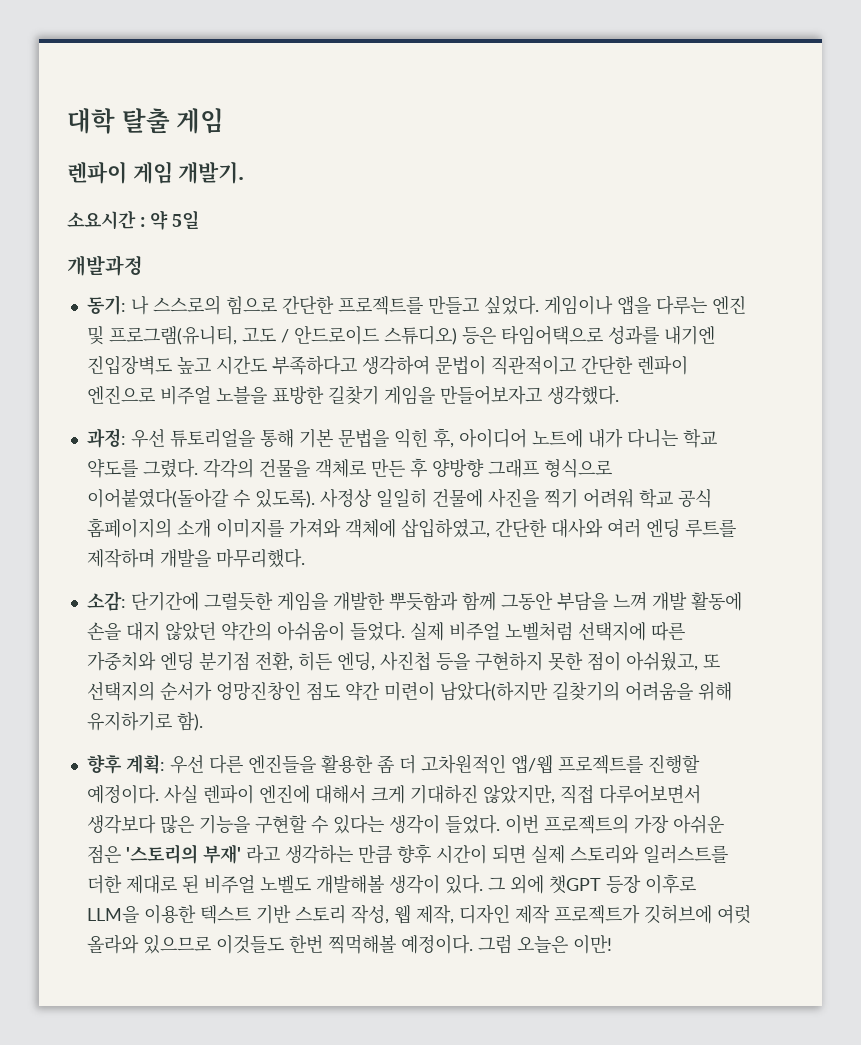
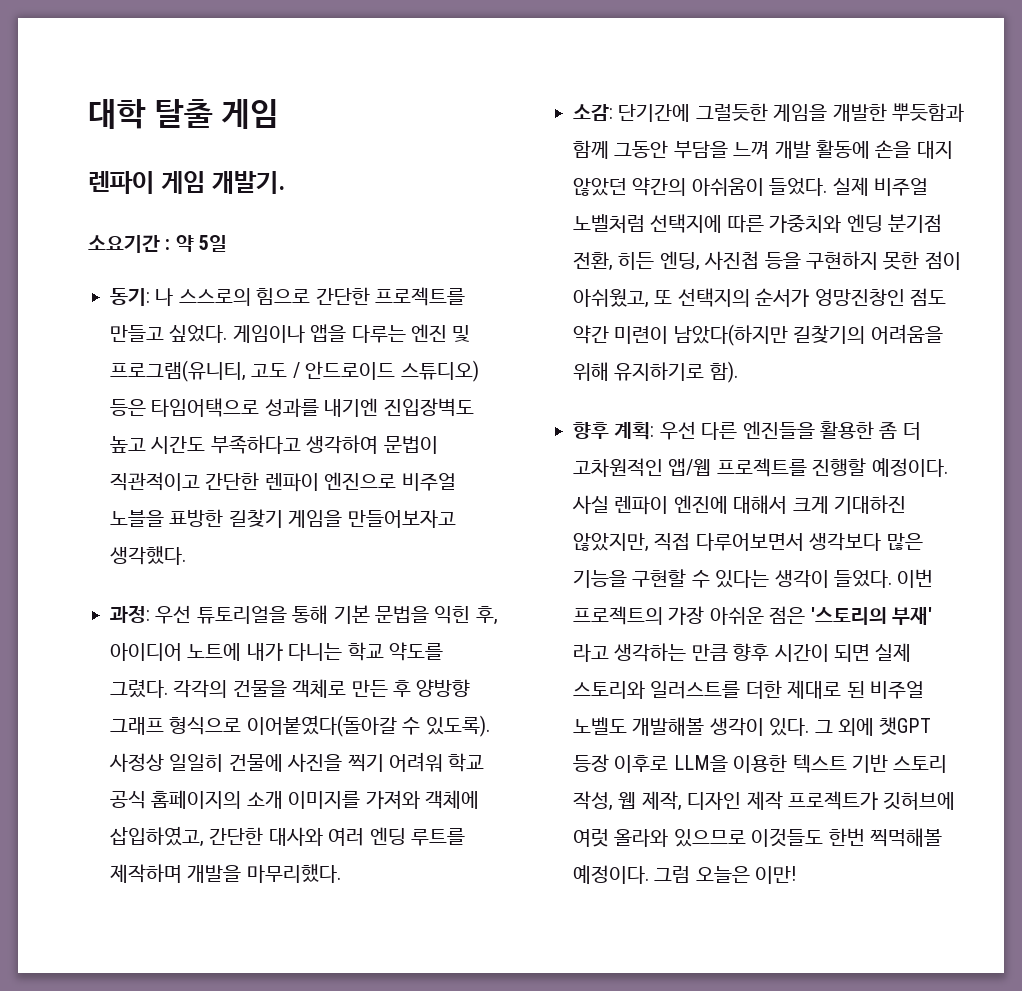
- 소요시간 : 약 5일
+ 소요기간 : 약 5일
- 개발과정

